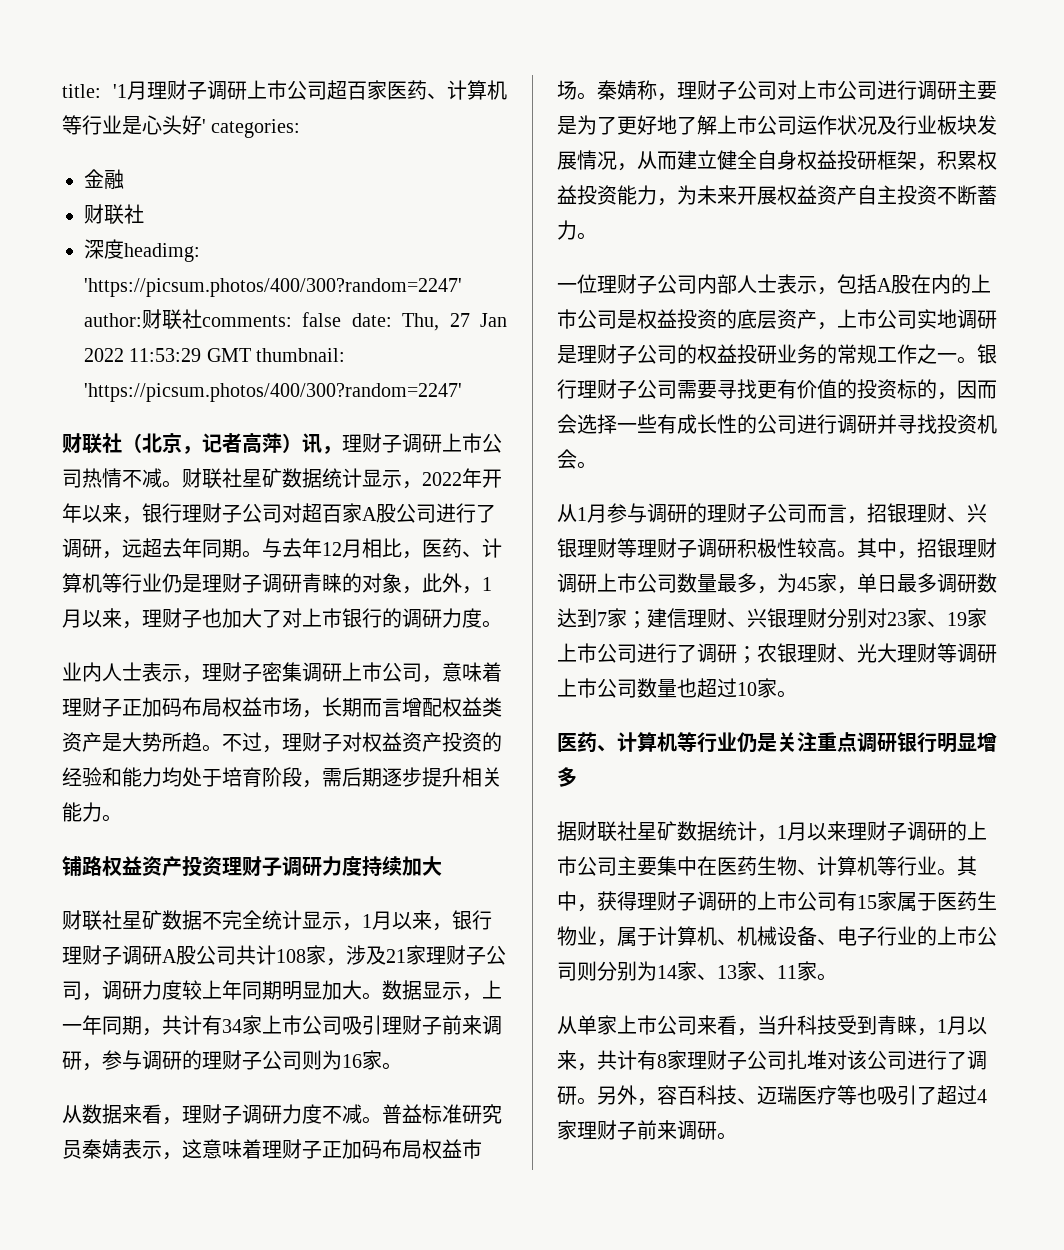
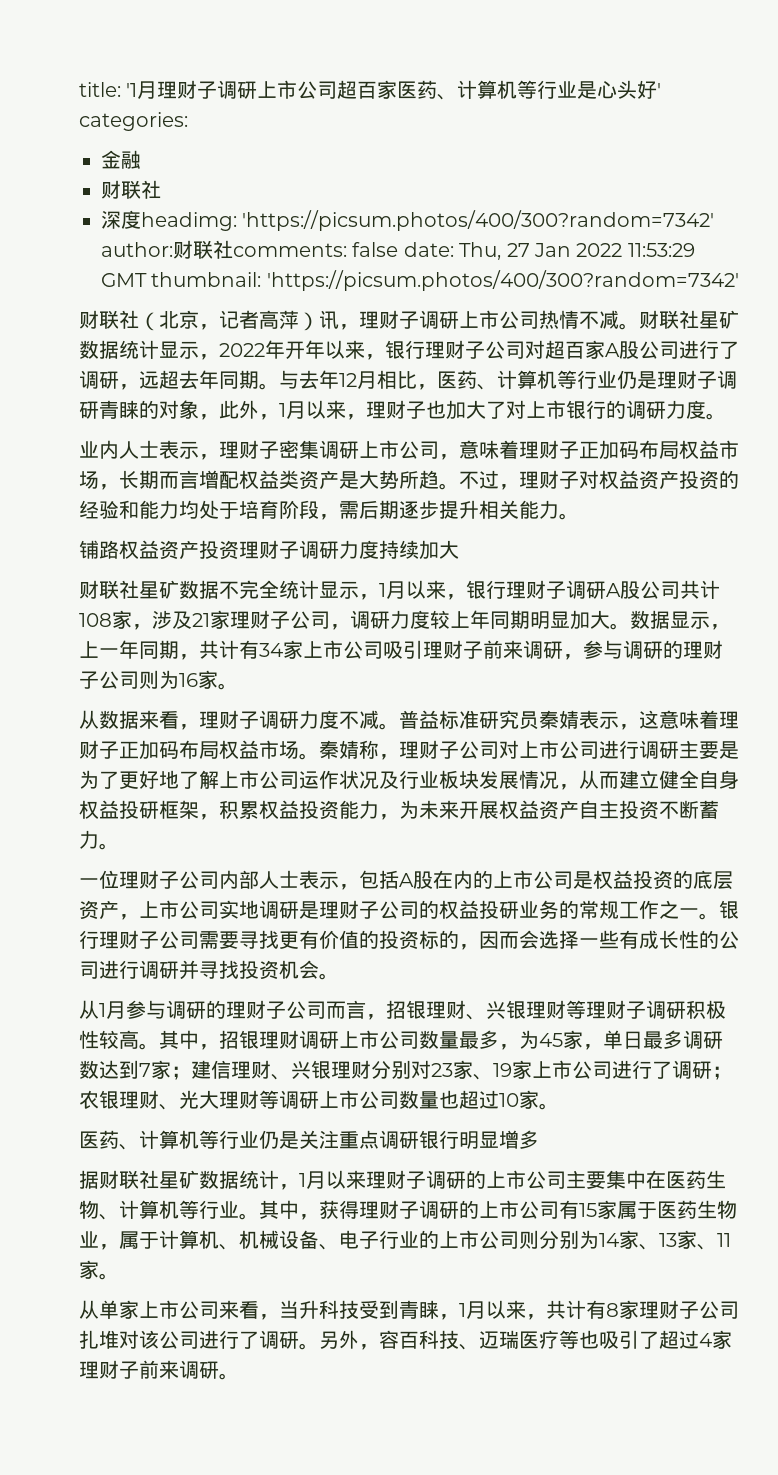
- 深度headimg: 'https://picsum.photos/400/300?random=2247' author:财联社comments: false date: Thu, 27 Jan 2022 11:53:29 GMT thumbnail: 'https://picsum.photos/400/300?random=2247'
+ 深度headimg: 'https://picsum.photos/400/300?random=7342' author:财联社comments: false date: Thu, 27 Jan 2022 11:53:29 GMT thumbnail: 'https://picsum.photos/400/300?random=7342'

